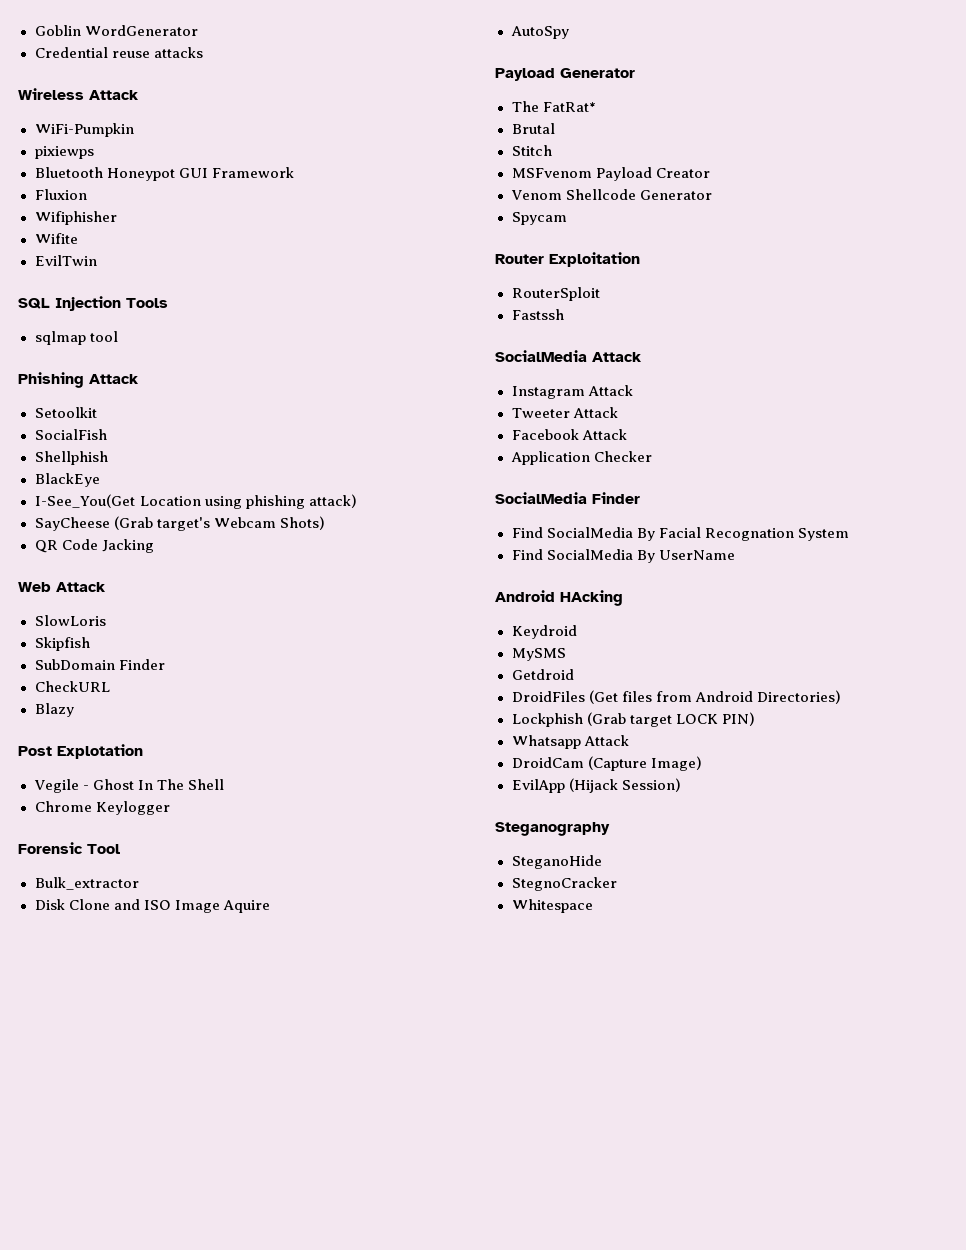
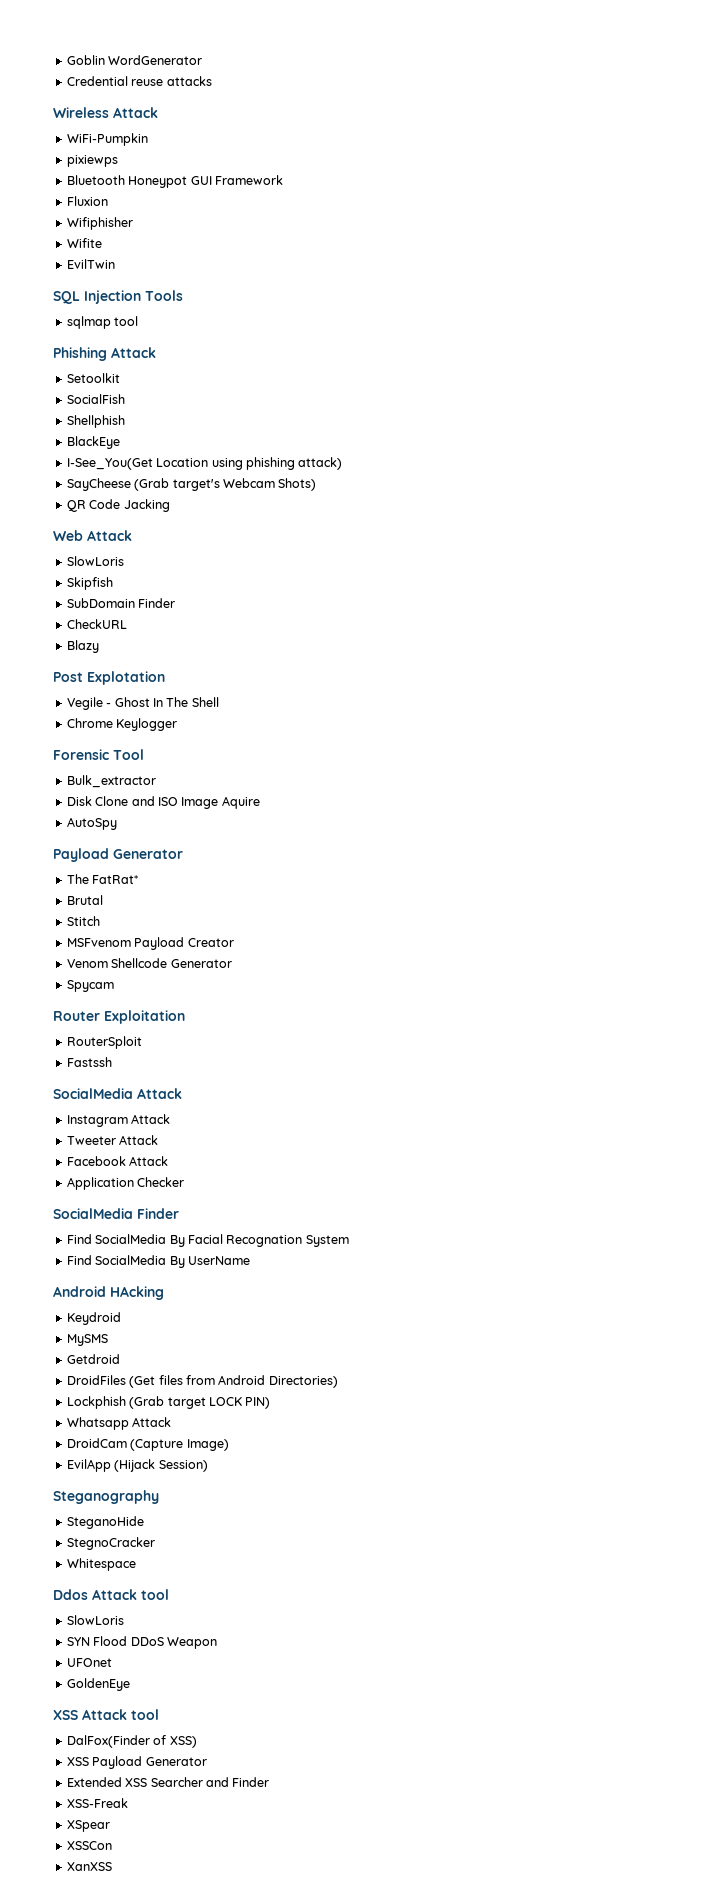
+ Ddos Attack tool
+ SlowLoris
+ SYN Flood DDoS Weapon
+ UFOnet
+ GoldenEye
+ XSS Attack tool
+ DalFox(Finder of XSS)
+ XSS Payload Generator
+ Extended XSS Searcher and Finder
+ XSS-Freak
+ XSpear
+ XSSCon
+ XanXSS

